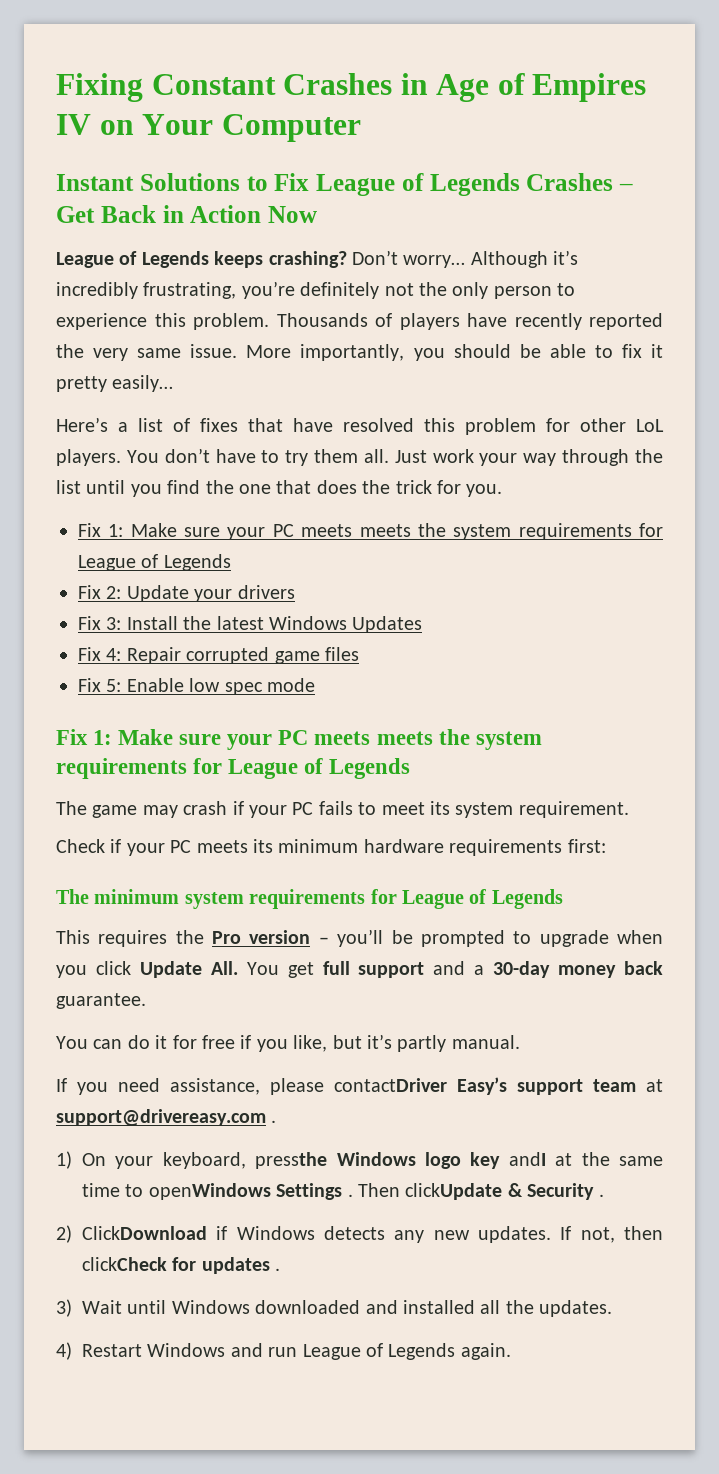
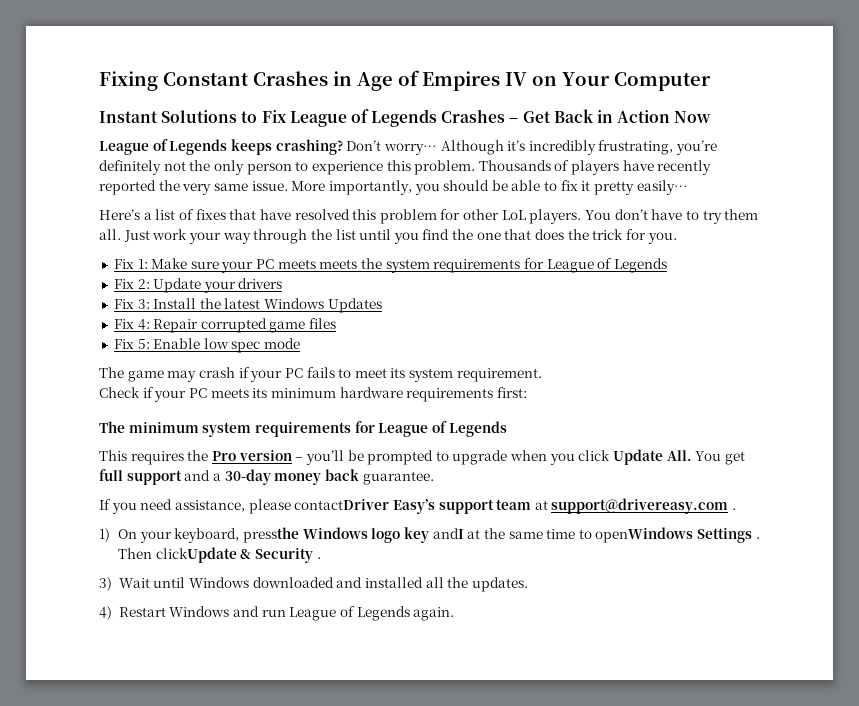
  Fix 5: Enable low spec mode
- Fix 1: Make sure your PC meets meets the system requirements for League of Legends
- You can do it for free if you like, but it’s partly manual.
- 2) ClickDownload if Windows detects any new updates. If not, then clickCheck for updates .

